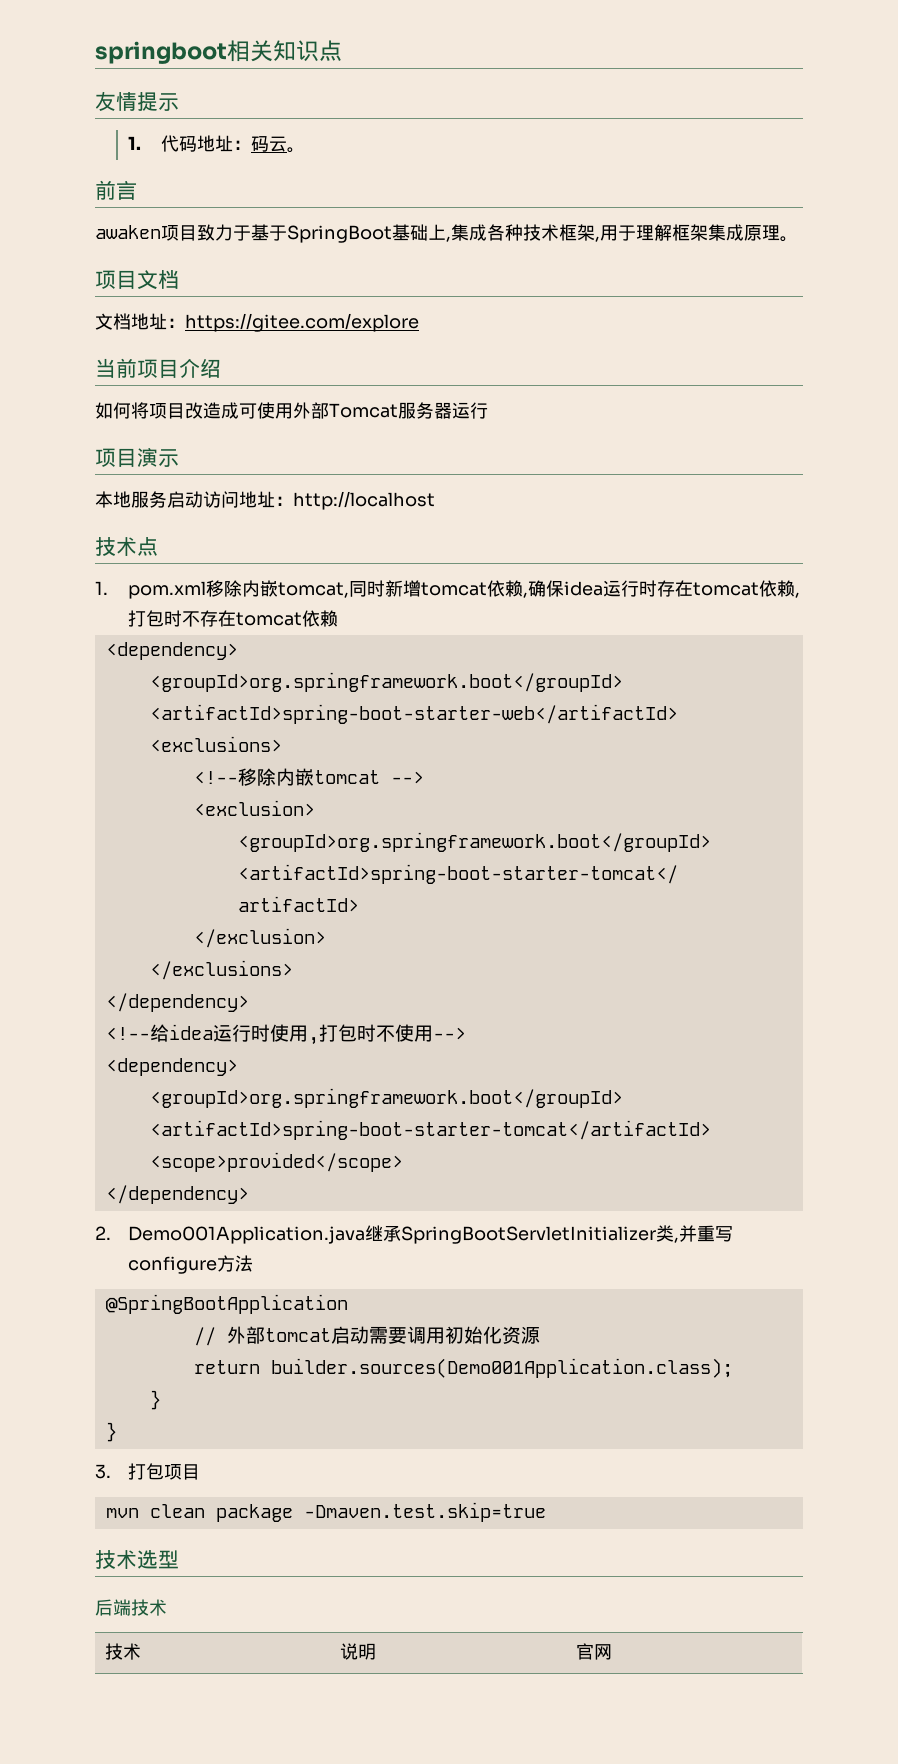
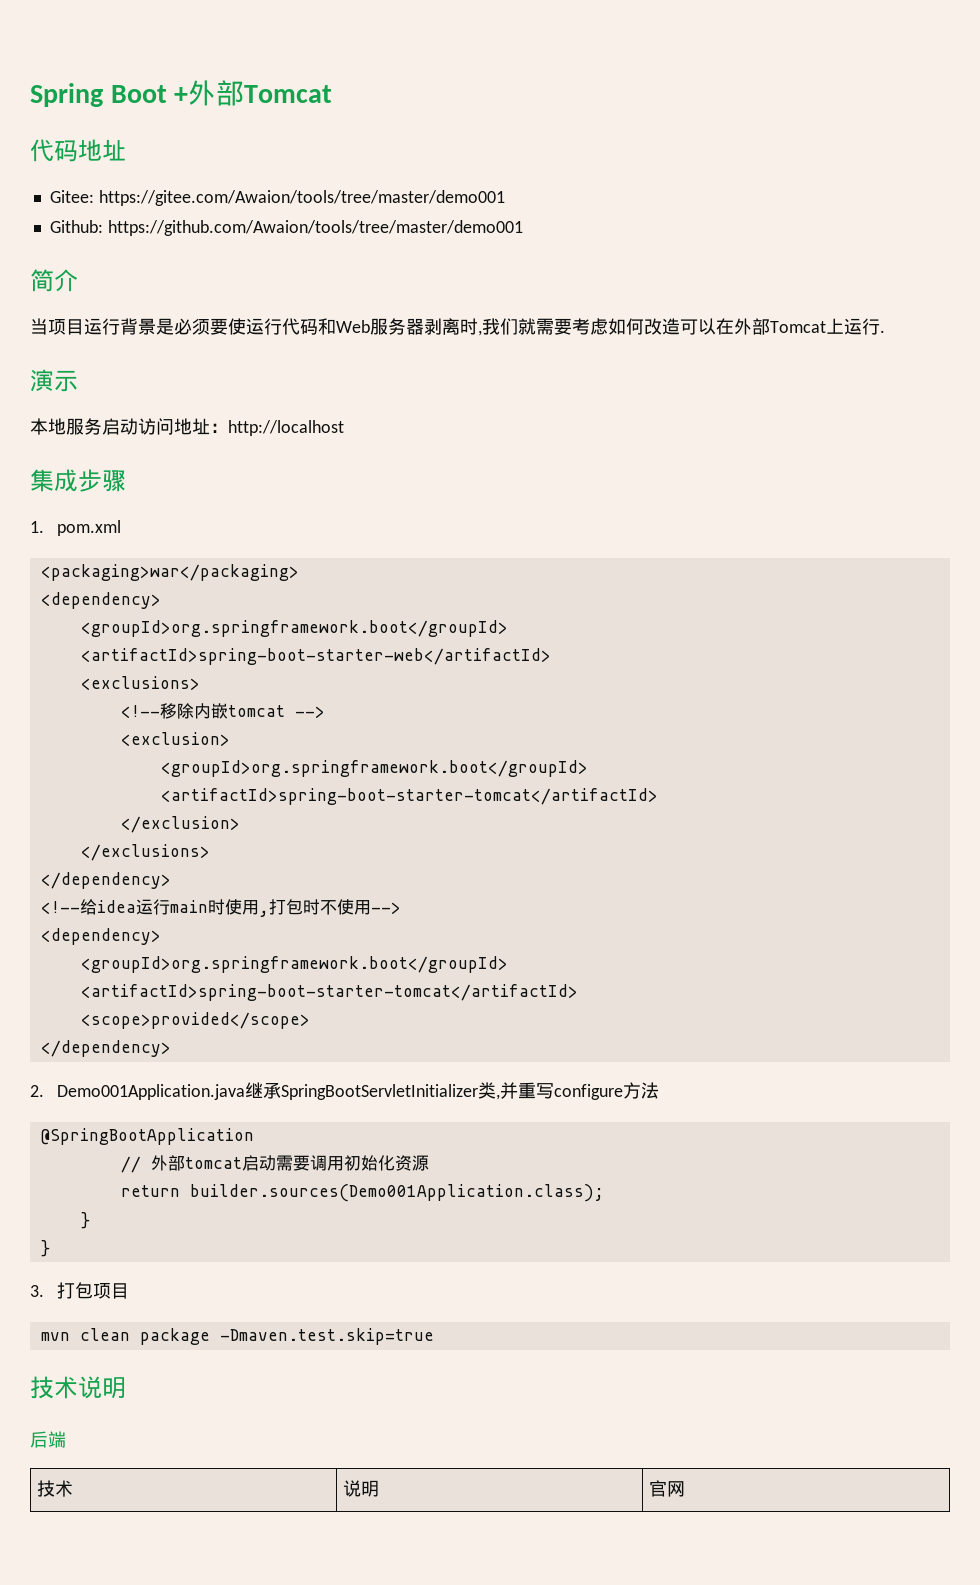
- springboot相关知识点
- 友情提示
- 1.代码地址：码云。
- 前言
- awaken项目致力于基于SpringBoot基础上,集成各种技术框架,用于理解框架集成原理。
- 项目文档
- 文档地址：https://gitee.com/explore
- 当前项目介绍
- 如何将项目改造成可使用外部Tomcat服务器运行
- 项目演示
+ Spring Boot +外部Tomcat
+ 代码地址
+ Gitee: https://gitee.com/Awaion/tools/tree/master/demo001
+ Github: https://github.com/Awaion/tools/tree/master/demo001
+ 简介
+ 当项目运行背景是必须要使运行代码和Web服务器剥离时,我们就需要考虑如何改造可以在外部Tomcat上运行.
+ 演示
- 技术点
+ 集成步骤
- 1. pom.xml移除内嵌tomcat,同时新增tomcat依赖,确保idea运行时存在tomcat依赖,打包时不存在tomcat依赖
+ 1. pom.xml
+ <packaging>war</packaging>
- <!--给idea运行时使用,打包时不使用-->
+ <!--给idea运行main时使用,打包时不使用-->
- 技术选型
+ 技术说明
- 后端技术
+ 后端

